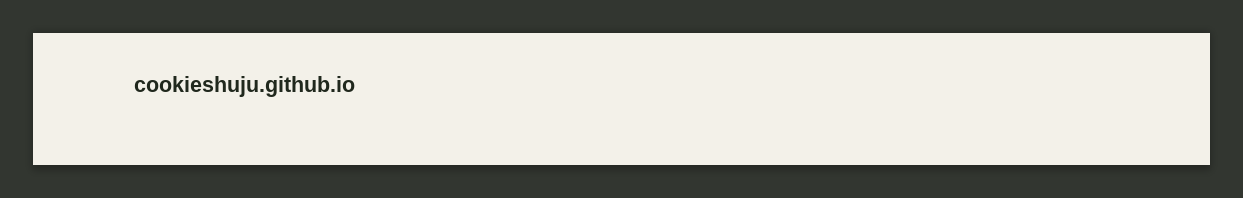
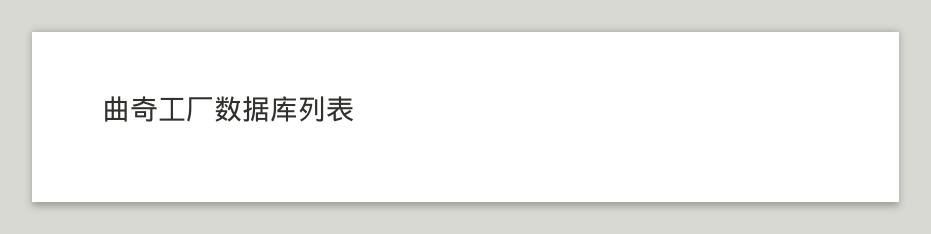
- cookieshuju.github.io
+ 曲奇工厂数据库列表

